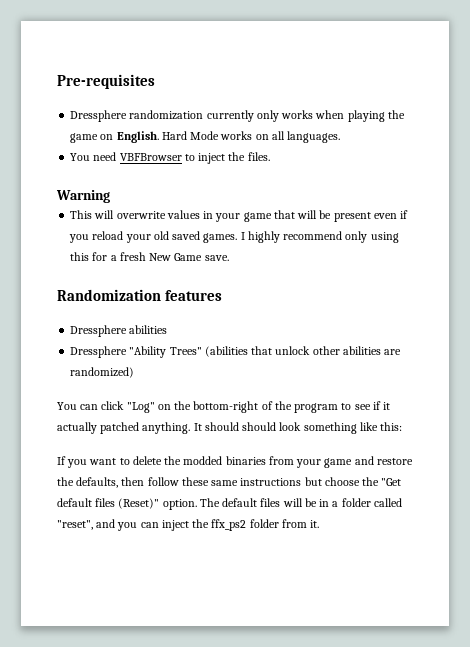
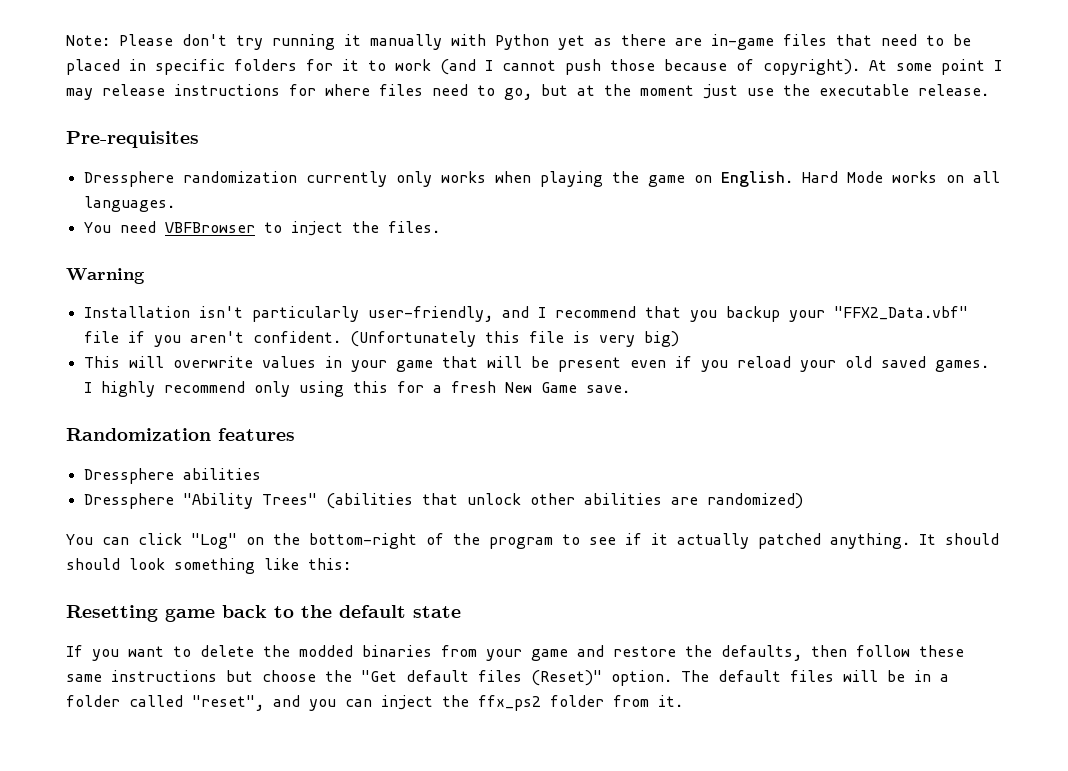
+ Note: Please don't try running it manually with Python yet as there are in-game files that need to be placed in specific folders for it to work (and I cannot push those because of copyright). At some point I may release instructions for where files need to go, but at the moment just use the executable release.
+ Installation isn't particularly user-friendly, and I recommend that you backup your "FFX2_Data.vbf" file if you aren't confident. (Unfortunately this file is very big)
+ Resetting game back to the default state

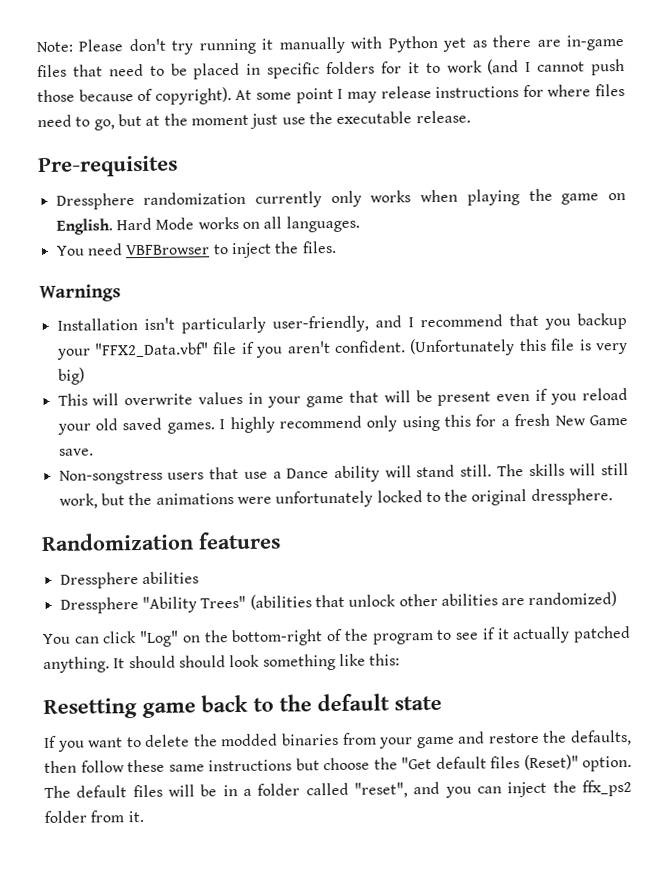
- Warning
+ Warnings
+ Non-songstress users that use a Dance ability will stand still. The skills will still work, but the animations were unfortunately locked to the original dressphere.

